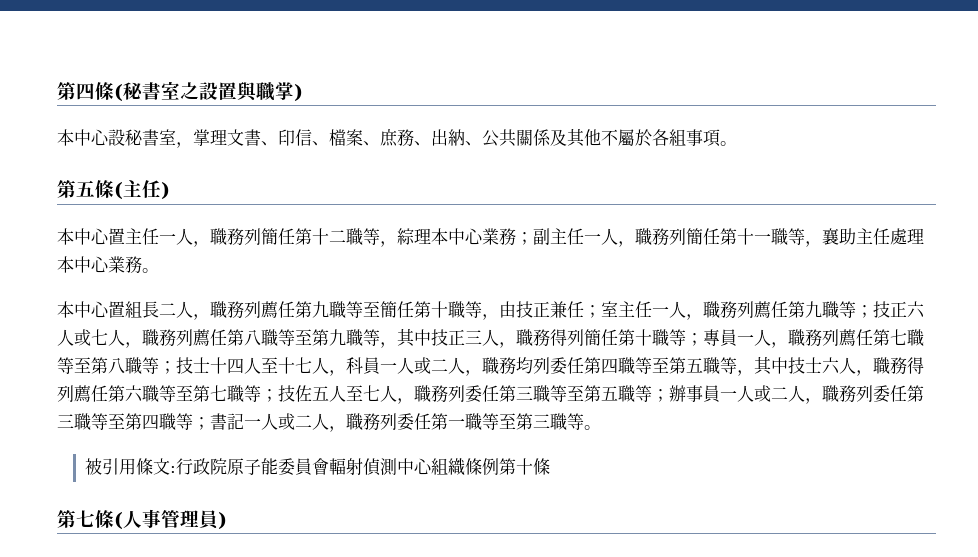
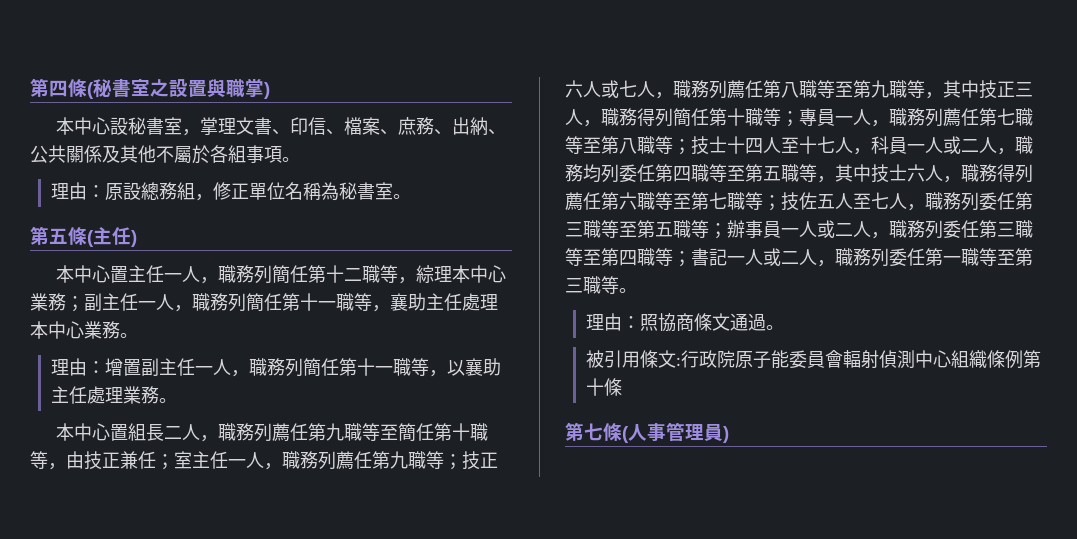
+ 理由：原設總務組，修正單位名稱為秘書室。
+ 理由：增置副主任一人，職務列簡任第十一職等，以襄助主任處理業務。
+ 理由：照協商條文通過。

